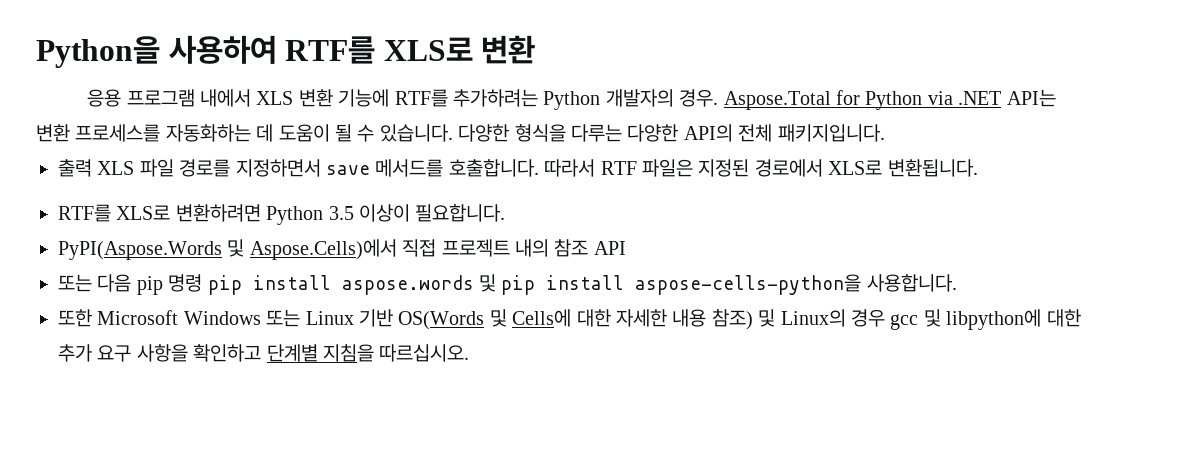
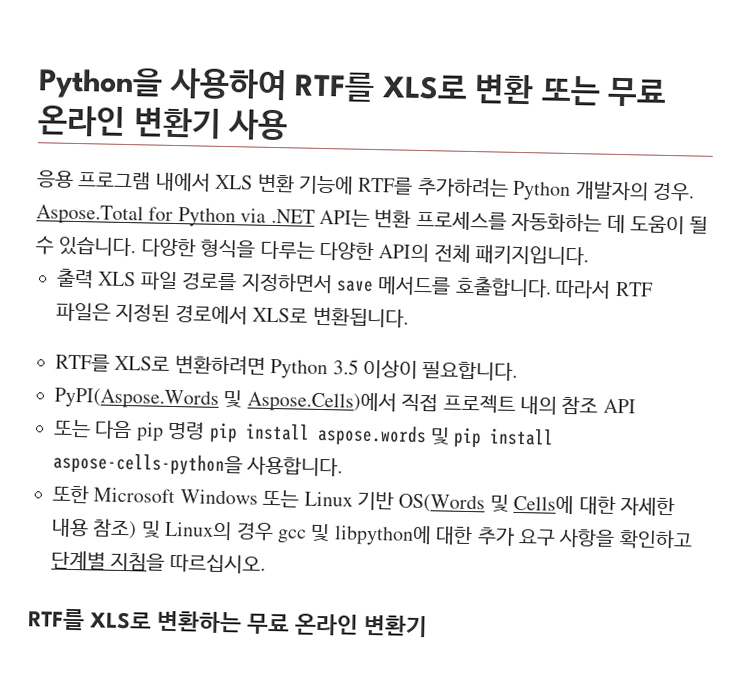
- Python을 사용하여 RTF를 XLS로 변환
+ Python을 사용하여 RTF를 XLS로 변환 또는 무료 온라인 변환기 사용
+ RTF를 XLS로 변환하는 무료 온라인 변환기

